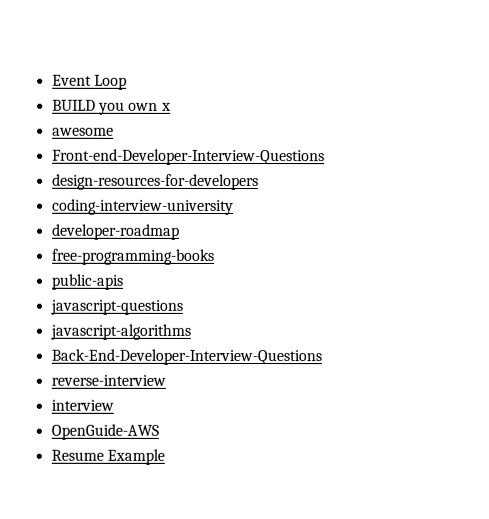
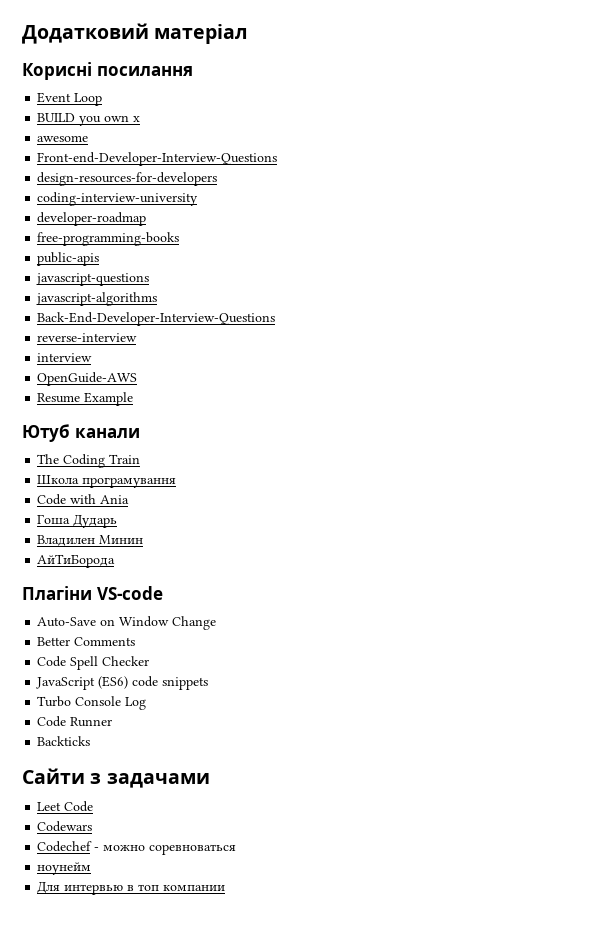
+ Додатковий матеріал
+ Корисні посилання
+ Ютуб канали
+ The Coding Train
+ Школа програмування
+ Code with Ania
+ Гоша Дударь
+ Владилен Минин
+ АйТиБорода
+ Плагіни VS-code
+ Auto-Save on Window Change
+ Better Comments
+ Code Spell Checker
+ JavaScript (ES6) code snippets
+ Turbo Console Log
+ Code Runner
+ Backticks
+ Сайти з задачами
+ Leet Code
+ Codewars
+ Codechef - можно соревноваться
+ ноунейм
+ Для интервью в топ компании

